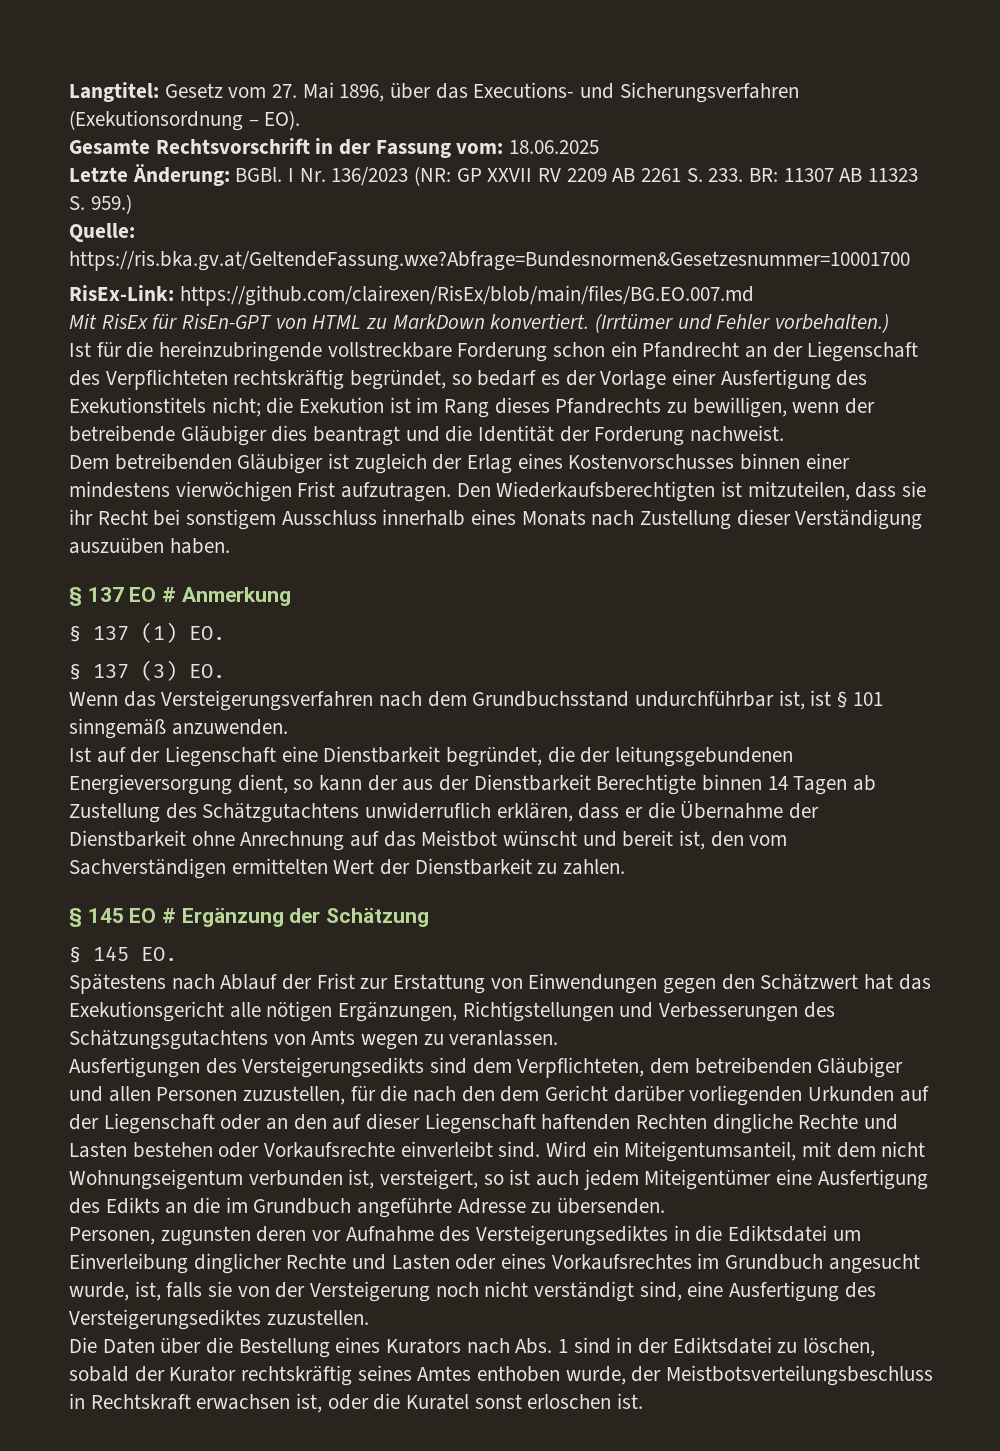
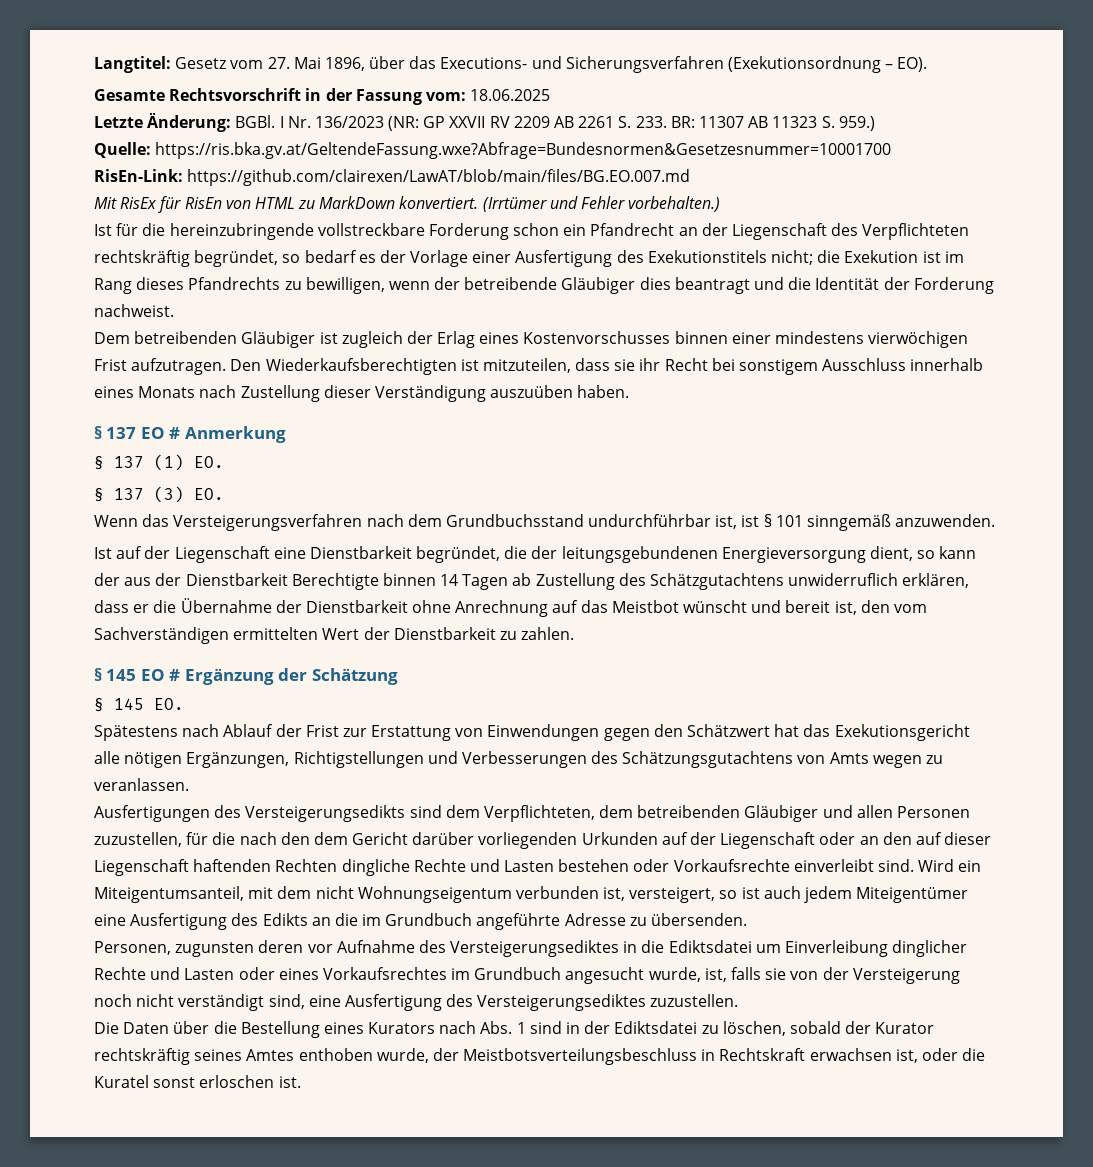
- RisEx-Link: https://github.com/clairexen/RisEx/blob/main/files/BG.EO.007.md
+ RisEn-Link: https://github.com/clairexen/LawAT/blob/main/files/BG.EO.007.md
- Mit RisEx für RisEn-GPT von HTML zu MarkDown konvertiert.
+ Mit RisEx für RisEn von HTML zu MarkDown konvertiert.

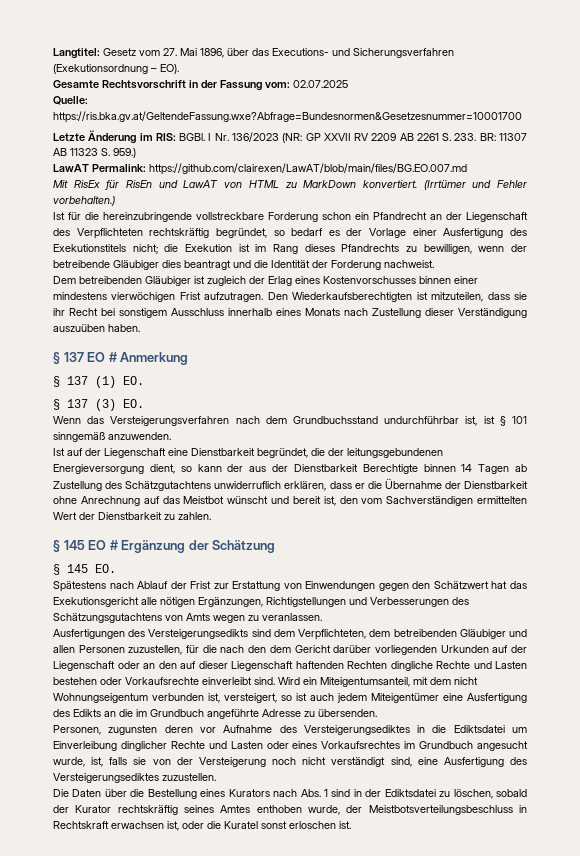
- Gesamte Rechtsvorschrift in der Fassung vom: 18.06.2025
- Letzte Änderung: BGBl.
+ Gesamte Rechtsvorschrift in der Fassung vom: 02.07.2025
+ Quelle: https://ris.bka.gv.at/GeltendeFassung.wxe?Abfrage=Bundesnormen&Gesetzesnummer=10001700
+ Letzte Änderung im RIS: BGBl.
- Quelle: https://ris.bka.gv.at/GeltendeFassung.wxe?Abfrage=Bundesnormen&Gesetzesnummer=10001700
- RisEn-Link: https://github.com/clairexen/LawAT/blob/main/files/BG.EO.007.md
+ LawAT Permalink: https://github.com/clairexen/LawAT/blob/main/files/BG.EO.007.md
- Mit RisEx für RisEn von HTML zu MarkDown konvertiert.
+ Mit RisEx für RisEn und LawAT von HTML zu MarkDown konvertiert.

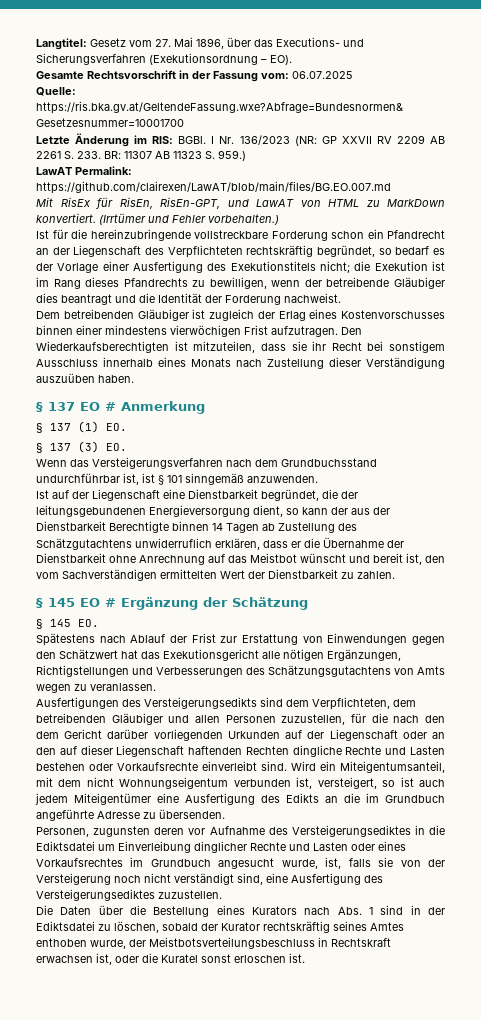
- Gesamte Rechtsvorschrift in der Fassung vom: 02.07.2025
+ Gesamte Rechtsvorschrift in der Fassung vom: 06.07.2025
- Mit RisEx für RisEn und LawAT von HTML zu MarkDown konvertiert.
+ Mit RisEx für RisEn, RisEn-GPT, und LawAT von HTML zu MarkDown konvertiert.

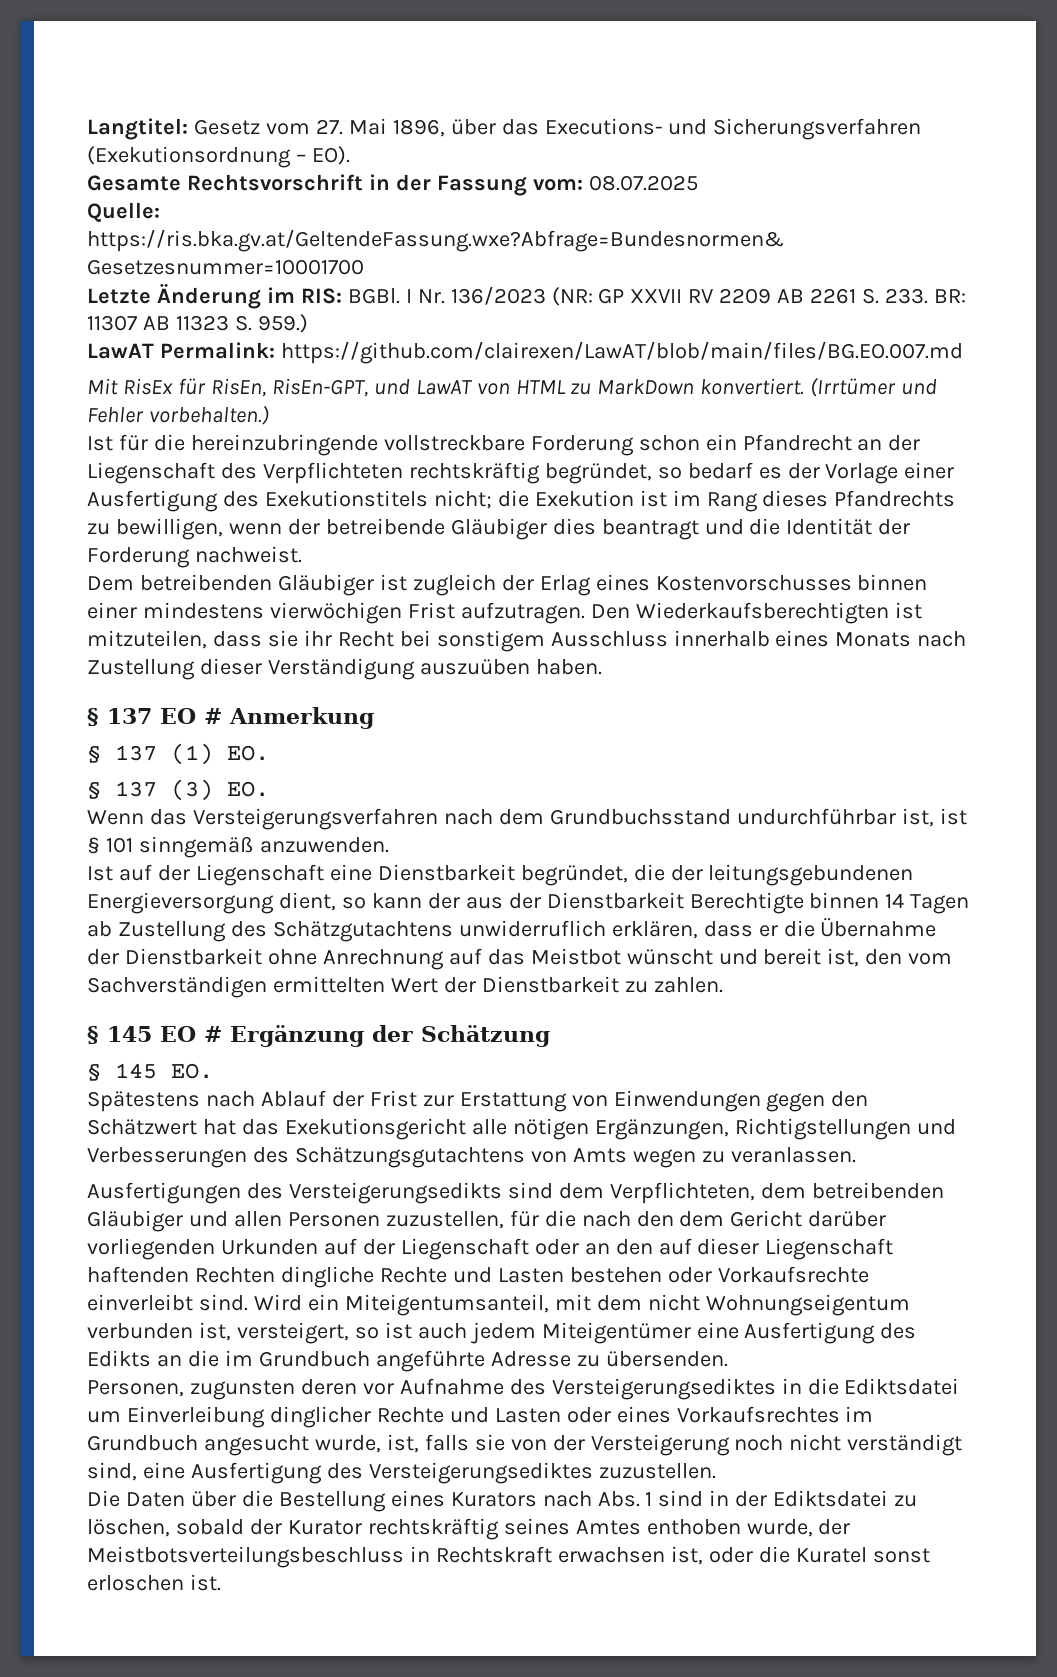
- Gesamte Rechtsvorschrift in der Fassung vom: 06.07.2025
+ Gesamte Rechtsvorschrift in der Fassung vom: 08.07.2025

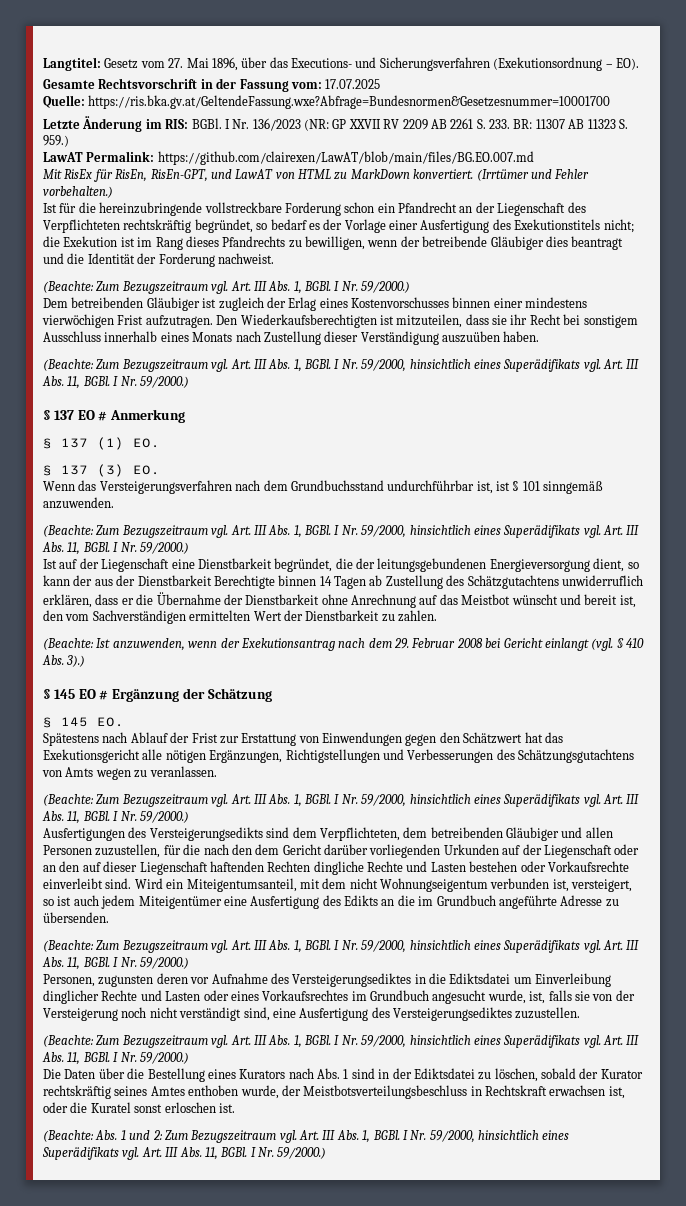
- Gesamte Rechtsvorschrift in der Fassung vom: 08.07.2025
+ Gesamte Rechtsvorschrift in der Fassung vom: 17.07.2025
+ (Beachte: Zum Bezugszeitraum vgl. Art. III Abs. 1, BGBl. I Nr. 59/2000.)
  Den Wiederkaufsberechtigten ist mitzuteilen, dass sie ihr Recht bei sonstigem Ausschluss innerhalb eines Monats nach Zustellung dieser Verständigung auszuüben haben.
+ (Beachte: Zum Bezugszeitraum vgl. Art. III Abs. 1, BGBl. I Nr. 59/2000, hinsichtlich eines Superädifikats vgl. Art. III Abs. 11, BGBl. I Nr. 59/2000.)
  Wenn das Versteigerungsverfahren nach dem Grundbuchsstand undurchführbar ist, ist § 101 sinngemäß anzuwenden.
+ (Beachte: Zum Bezugszeitraum vgl. Art. III Abs. 1, BGBl. I Nr. 59/2000, hinsichtlich eines Superädifikats vgl. Art. III Abs. 11, BGBl. I Nr. 59/2000.)
+ (Beachte: Ist anzuwenden, wenn der Exekutionsantrag nach dem 29. Februar 2008 bei Gericht einlangt (vgl. § 410 Abs. 3).)
  Spätestens nach Ablauf der Frist zur Erstattung von Einwendungen gegen den Schätzwert hat das Exekutionsgericht alle nötigen Ergänzungen, Richtigstellungen und Verbesserungen des Schätzungsgutachtens von Amts wegen zu veranlassen.
+ (Beachte: Zum Bezugszeitraum vgl. Art. III Abs. 1, BGBl. I Nr. 59/2000, hinsichtlich eines Superädifikats vgl. Art. III Abs. 11, BGBl. I Nr. 59/2000.)
  Wird ein Miteigentumsanteil, mit dem nicht Wohnungseigentum verbunden ist, versteigert, so ist auch jedem Miteigentümer eine Ausfertigung des Edikts an die im Grundbuch angeführte Adresse zu übersenden.
+ (Beachte: Zum Bezugszeitraum vgl. Art. III Abs. 1, BGBl. I Nr. 59/2000, hinsichtlich eines Superädifikats vgl. Art. III Abs. 11, BGBl. I Nr. 59/2000.)
  Personen, zugunsten deren vor Aufnahme des Versteigerungsediktes in die Ediktsdatei um Einverleibung dinglicher Rechte und Lasten oder eines Vorkaufsrechtes im Grundbuch angesucht wurde, ist, falls sie von der Versteigerung noch nicht verständigt sind, eine Ausfertigung des Versteigerungsediktes zuzustellen.
+ (Beachte: Zum Bezugszeitraum vgl. Art. III Abs. 1, BGBl. I Nr. 59/2000, hinsichtlich eines Superädifikats vgl. Art. III Abs. 11, BGBl. I Nr. 59/2000.)
+ (Beachte: Abs. 1 und 2: Zum Bezugszeitraum vgl. Art. III Abs. 1, BGBl. I Nr. 59/2000, hinsichtlich eines Superädifikats vgl. Art. III Abs. 11, BGBl. I Nr. 59/2000.)

